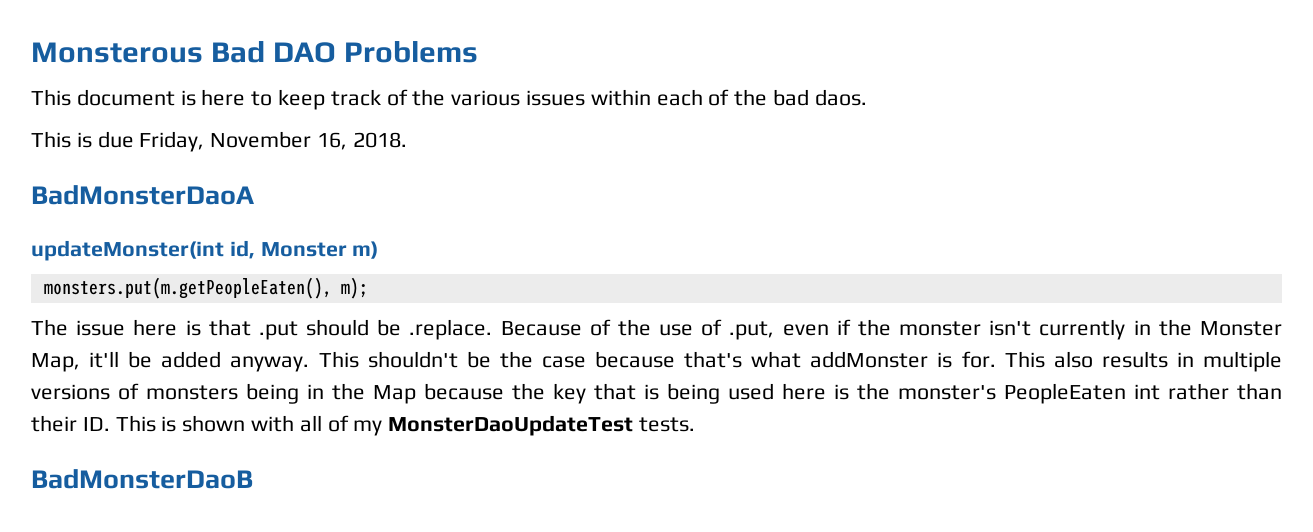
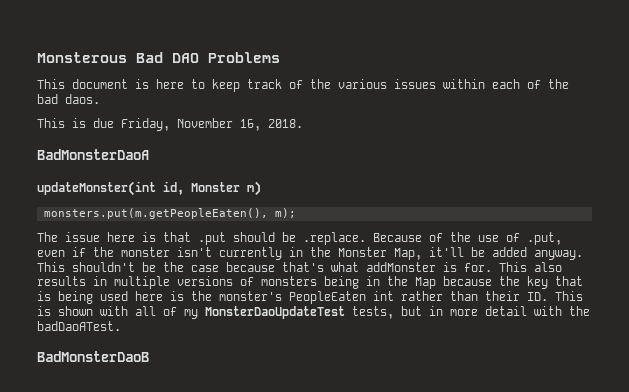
- This also results in multiple versions of monsters being in the Map because the key that is being used here is the monster's PeopleEaten int rather than their ID. This is shown with all of my MonsterDaoUpdateTest tests.
+ This also results in multiple versions of monsters being in the Map because the key that is being used here is the monster's PeopleEaten int rather than their ID. This is shown with all of my MonsterDaoUpdateTest tests, but in more detail with the badDaoATest.

